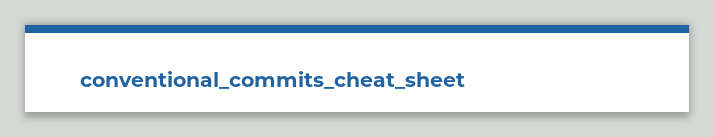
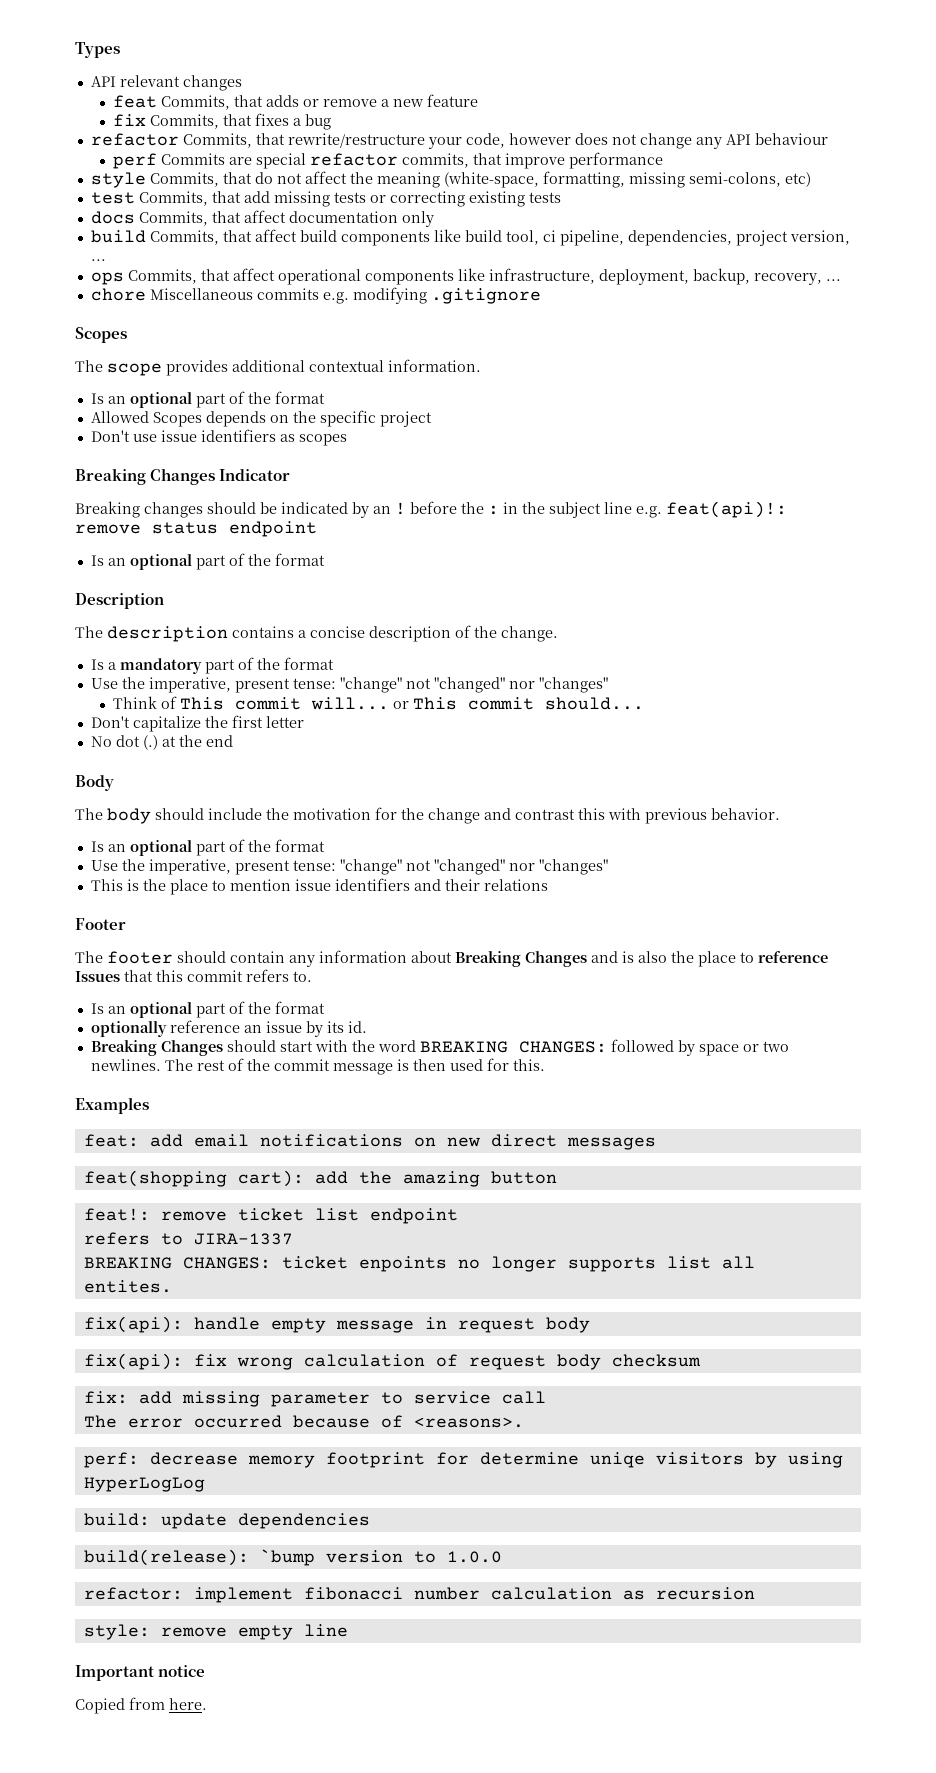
- conventional_commits_cheat_sheet
+ Types
+ API relevant changes
+ feat Commits, that adds or remove a new feature
+ fix Commits, that fixes a bug
+ refactor Commits, that rewrite/restructure your code, however does not change any API behaviour
+ perf Commits are special refactor commits, that improve performance
+ style Commits, that do not affect the meaning (white-space, formatting, missing semi-colons, etc)
+ test Commits, that add missing tests or correcting existing tests
+ docs Commits, that affect documentation only
+ build Commits, that affect build components like build tool, ci pipeline, dependencies, project version, ...
+ ops Commits, that affect operational components like infrastructure, deployment, backup, recovery, ...
+ chore Miscellaneous commits e.g. modifying .gitignore
+ Scopes
+ The scope provides additional contextual information.
+ Is an optional part of the format
+ Allowed Scopes depends on the specific project
+ Don't use issue identifiers as scopes
+ Breaking Changes Indicator
+ Breaking changes should be indicated by an ! before the : in the subject line e.g. feat(api)!: remove status endpoint
+ Is an optional part of the format
+ Description
+ The description contains a concise description of the change.
+ Is a mandatory part of the format
+ Use the imperative, present tense: "change" not "changed" nor "changes"
+ Think of This commit will... or This commit should...
+ Don't capitalize the first letter
+ No dot (.) at the end
+ Body
+ The body should include the motivation for the change and contrast this with previous behavior.
+ Is an optional part of the format
+ Use the imperative, present tense: "change" not "changed" nor "changes"
+ This is the place to mention issue identifiers and their relations
+ Footer
+ The footer should contain any information about Breaking Changes and is also the place to reference Issues that this commit refers to.
+ Is an optional part of the format
+ optionally reference an issue by its id.
+ Breaking Changes should start with the word BREAKING CHANGES: followed by space or two newlines. The rest of the commit message is then used for this.
+ Examples
+ feat: add email notifications on new direct messages
+ feat(shopping cart): add the amazing button
+ feat!: remove ticket list endpoint
+ refers to JIRA-1337
+ BREAKING CHANGES: ticket enpoints no longer supports list all entites.
+ fix(api): handle empty message in request body
+ fix(api): fix wrong calculation of request body checksum
+ fix: add missing parameter to service call
+ The error occurred because of <reasons>.
+ perf: decrease memory footprint for determine uniqe visitors by using HyperLogLog
+ build: update dependencies
+ build(release): `bump version to 1.0.0
+ refactor: implement fibonacci number calculation as recursion
+ style: remove empty line
+ Important notice
+ Copied from here.

